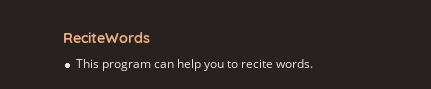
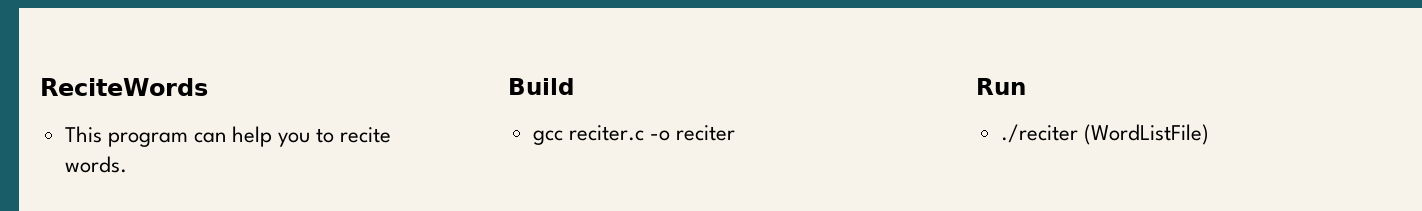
+ Build
+ gcc reciter.c -o reciter
+ Run
+ ./reciter (WordListFile)

